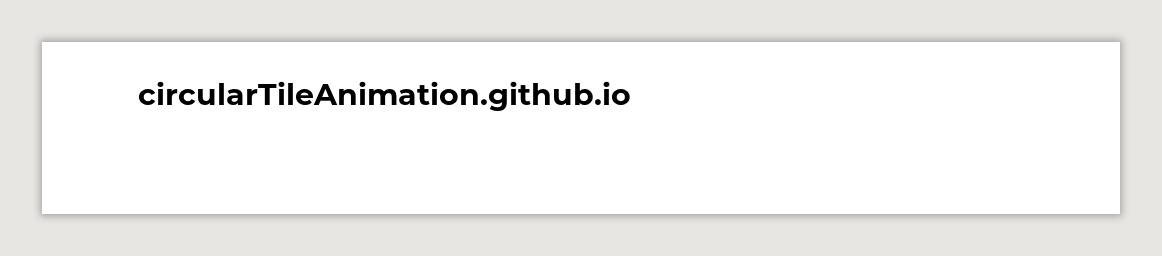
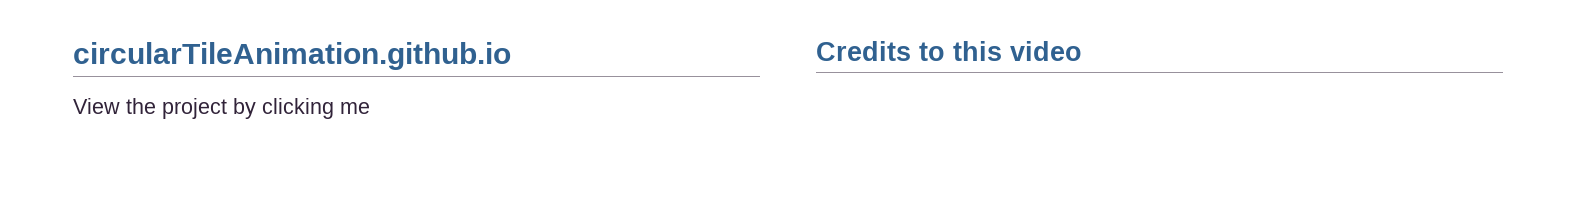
+ View the project by clicking me
+ Credits to this video

